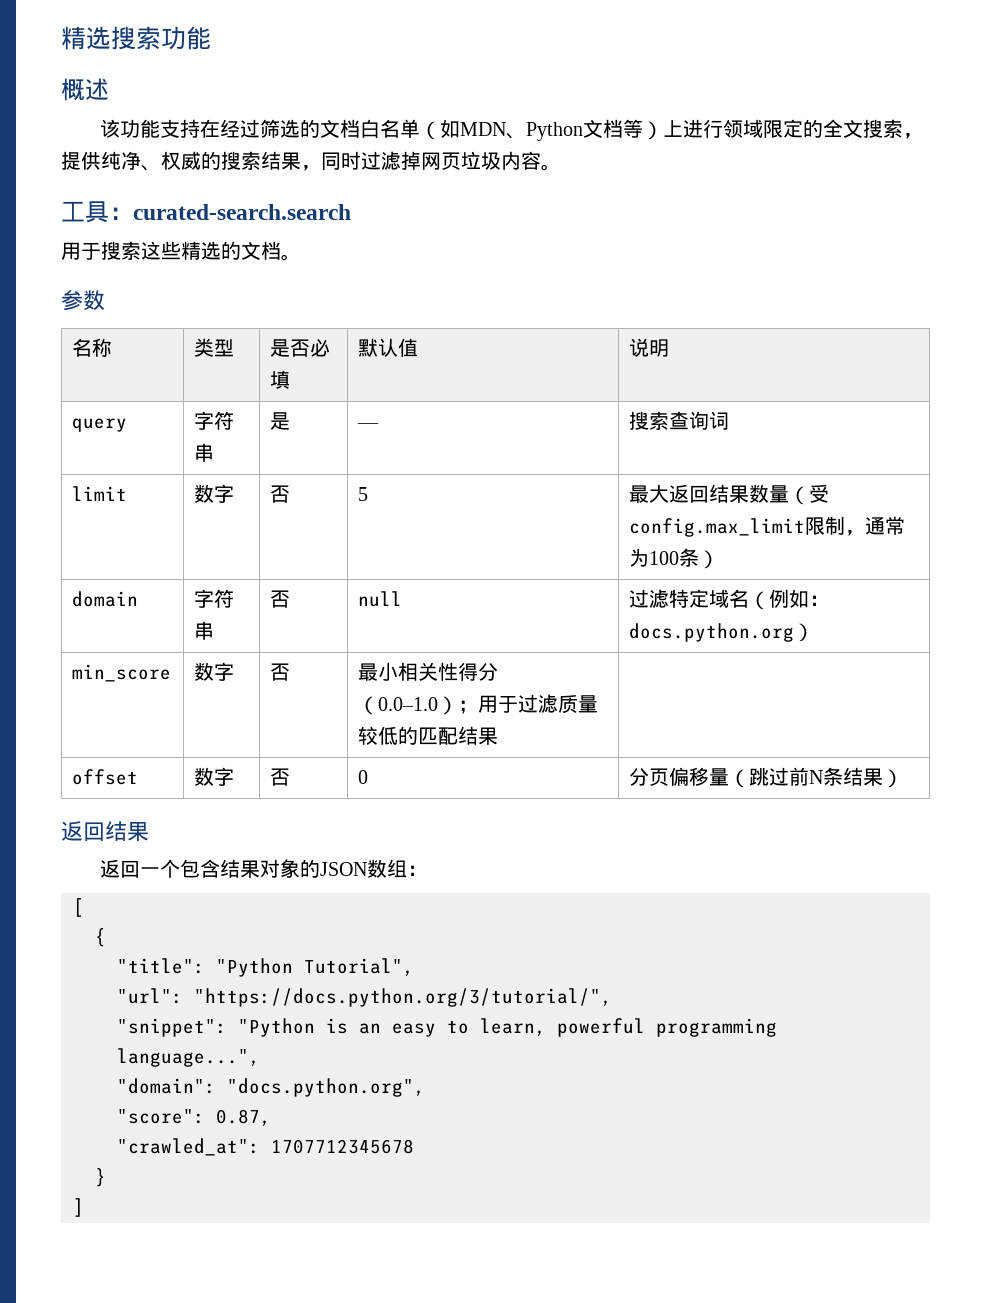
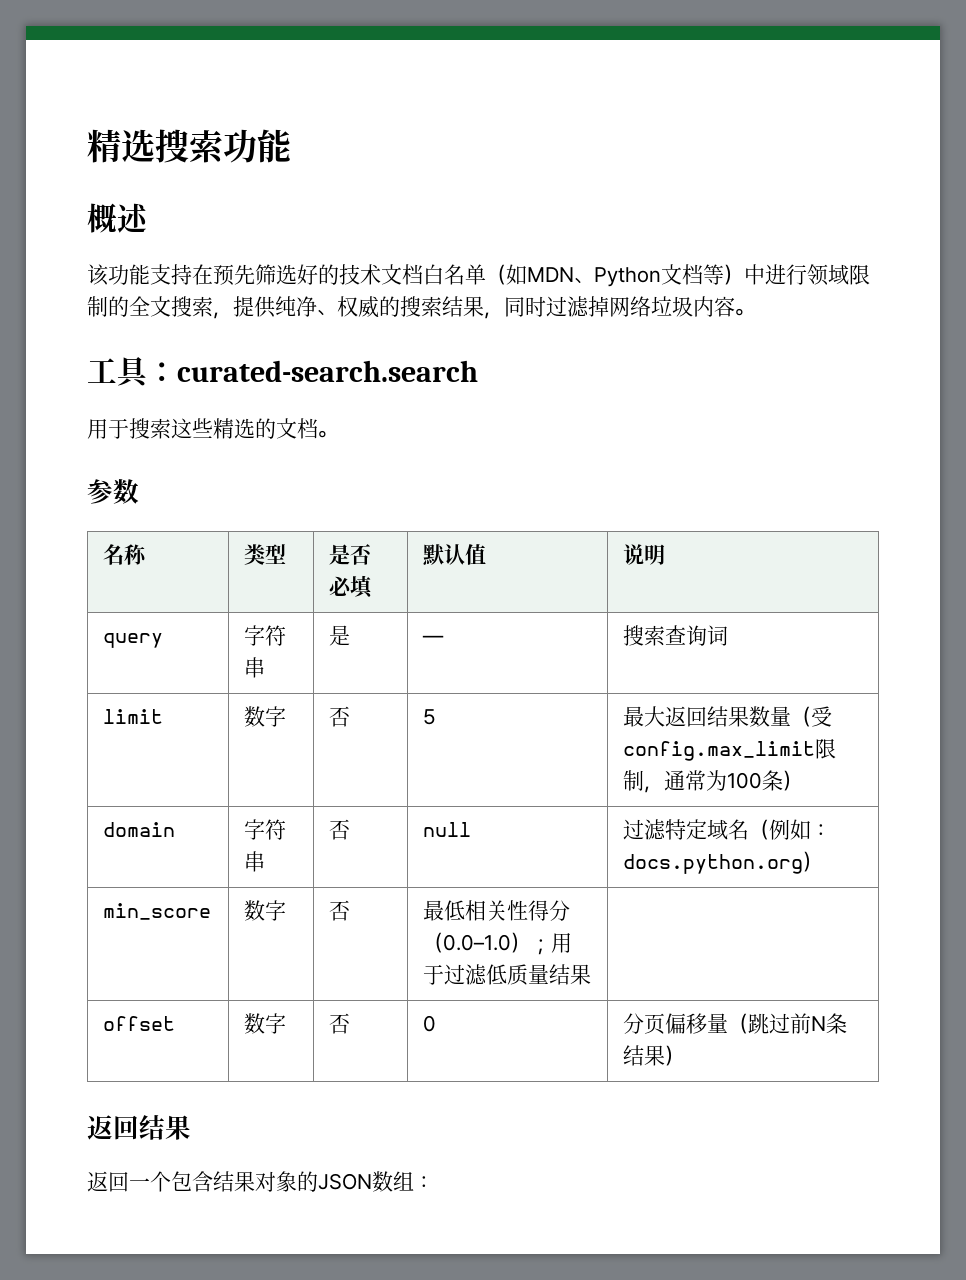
- 该功能支持在经过筛选的文档白名单（如MDN、Python文档等）上进行领域限定的全文搜索，提供纯净、权威的搜索结果，同时过滤掉网页垃圾内容。
+ 该功能支持在预先筛选好的技术文档白名单（如MDN、Python文档等）中进行领域限制的全文搜索，提供纯净、权威的搜索结果，同时过滤掉网络垃圾内容。
- min_score | 数字 | 否 | 最小相关性得分（0.0–1.0）；用于过滤质量较低的匹配结果 |
+ min_score | 数字 | 否 | 最低相关性得分（0.0–1.0）；用于过滤低质量结果 |
- [
- {
- "title": "Python Tutorial",
- "url": "https://docs.python.org/3/tutorial/",
- "snippet": "Python is an easy to learn, powerful programming language...",
- "domain": "docs.python.org",
- "score": 0.87,
- "crawled_at": 1707712345678
- }
- ]

